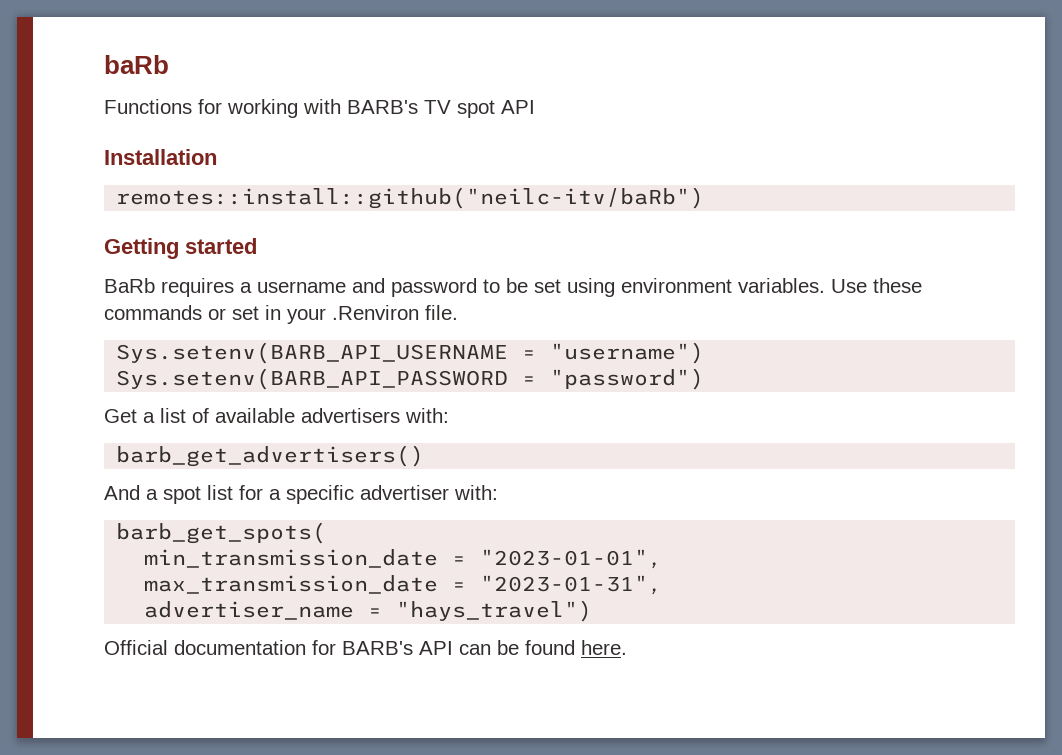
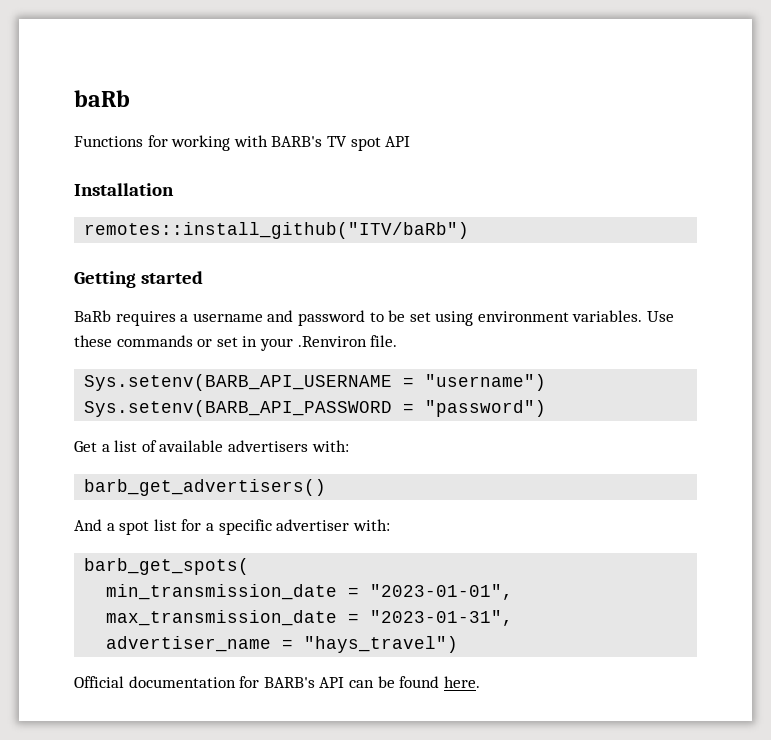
- remotes::install::github("neilc-itv/baRb")
+ remotes::install_github("ITV/baRb")

